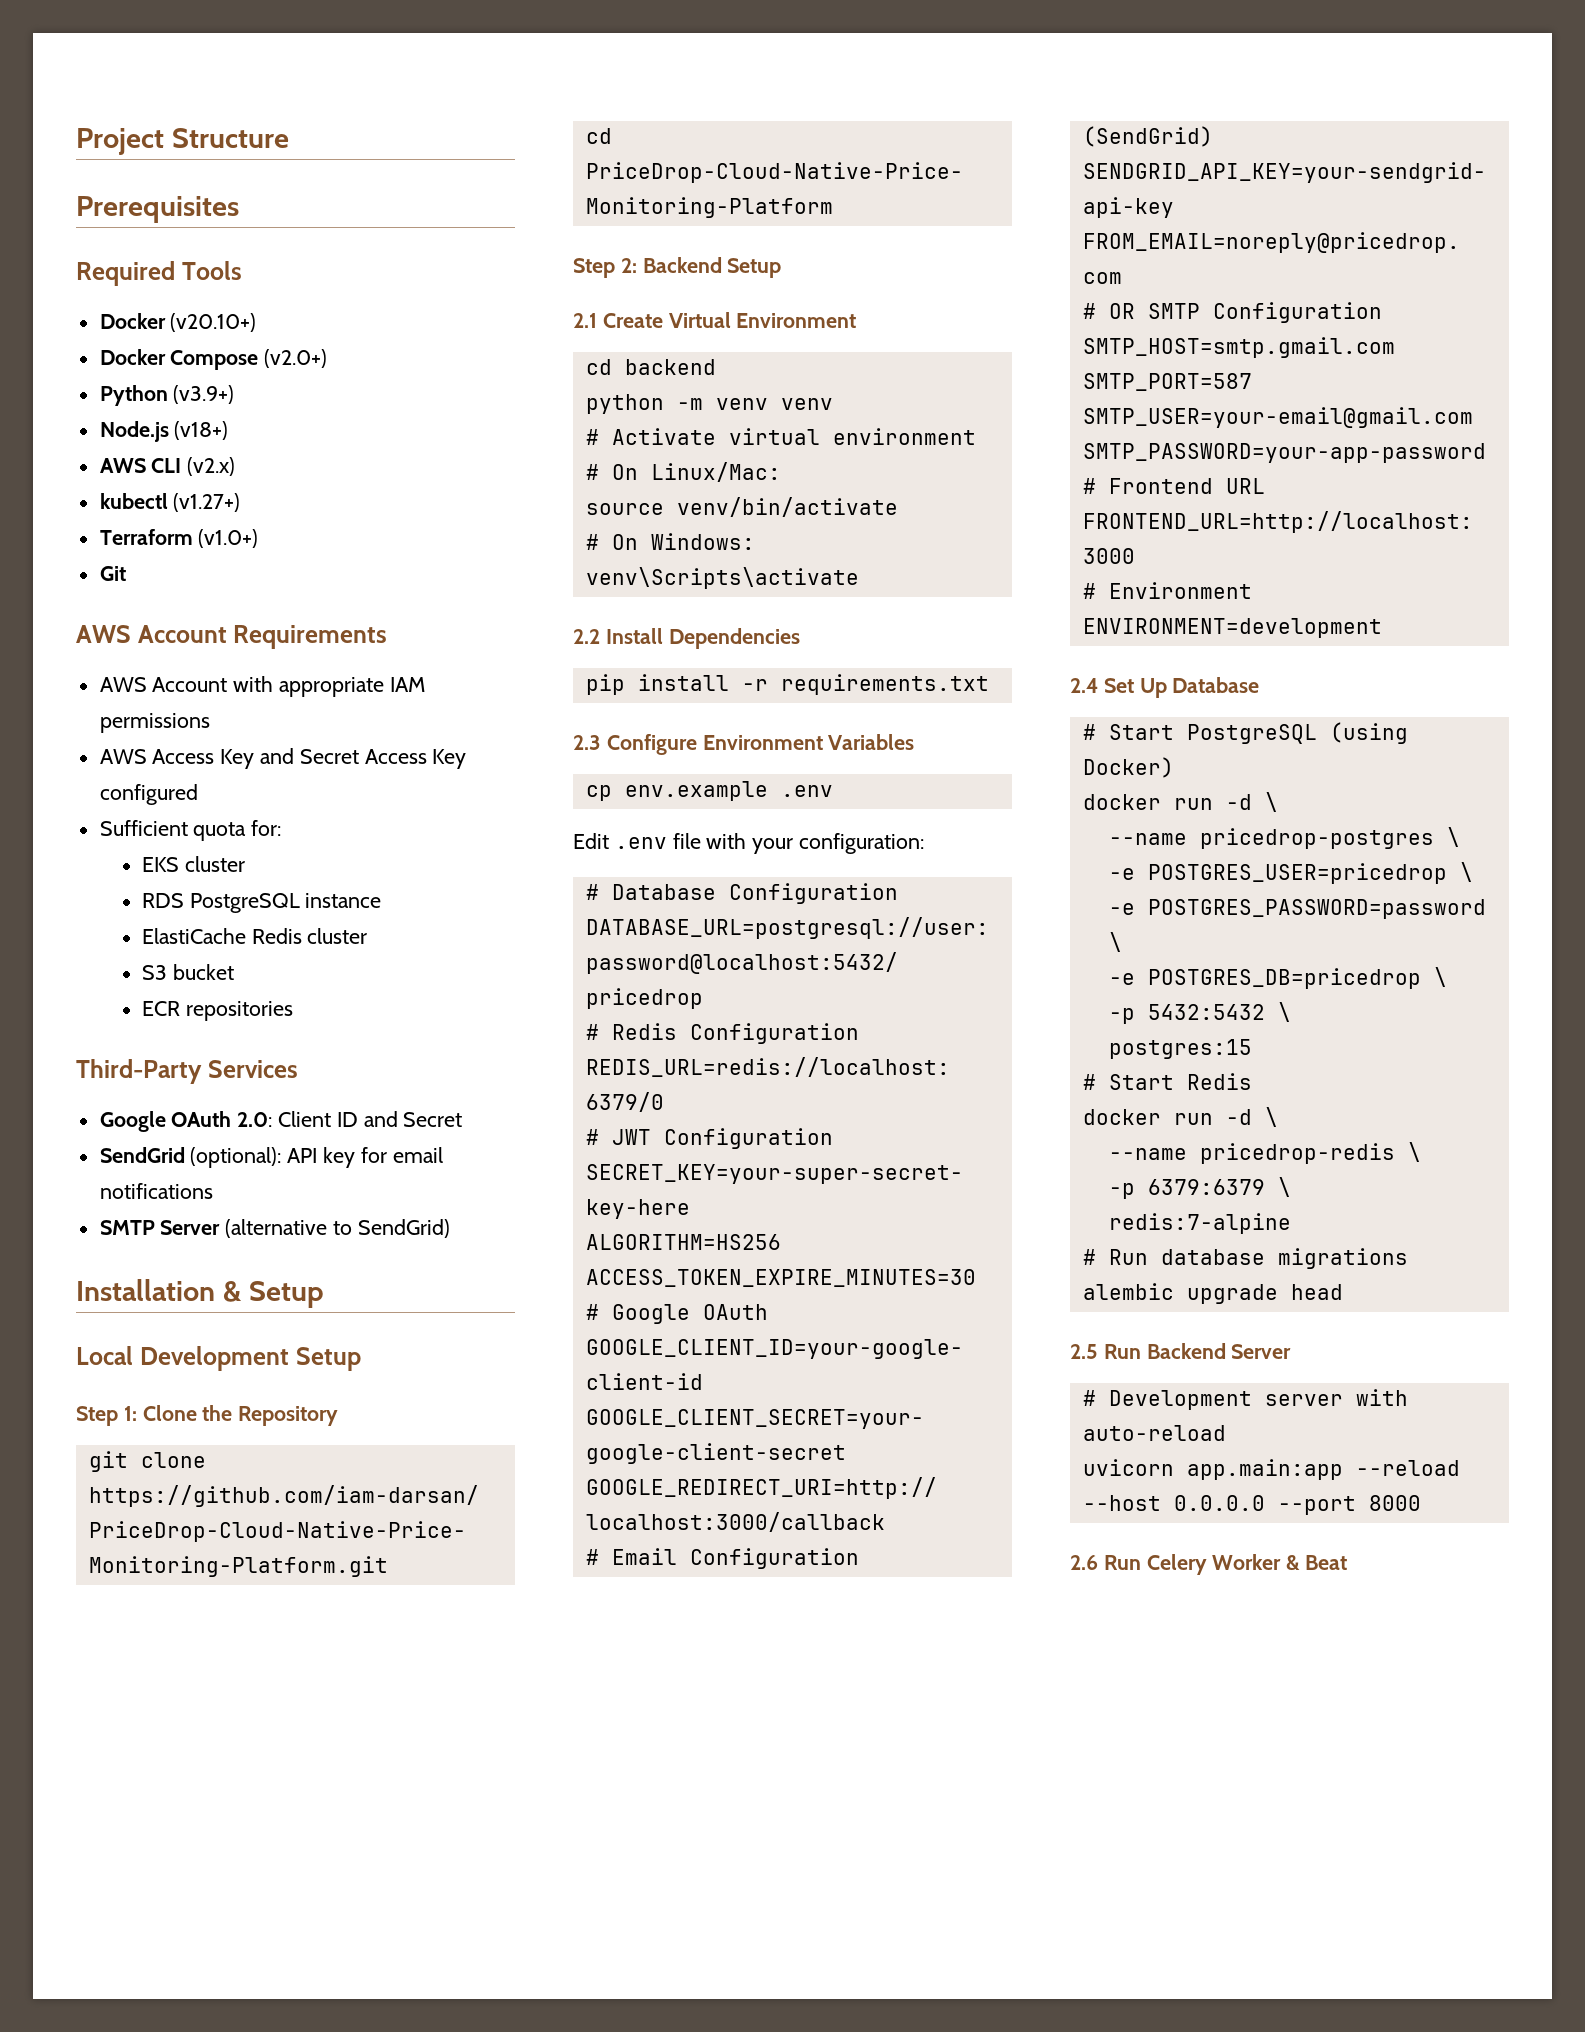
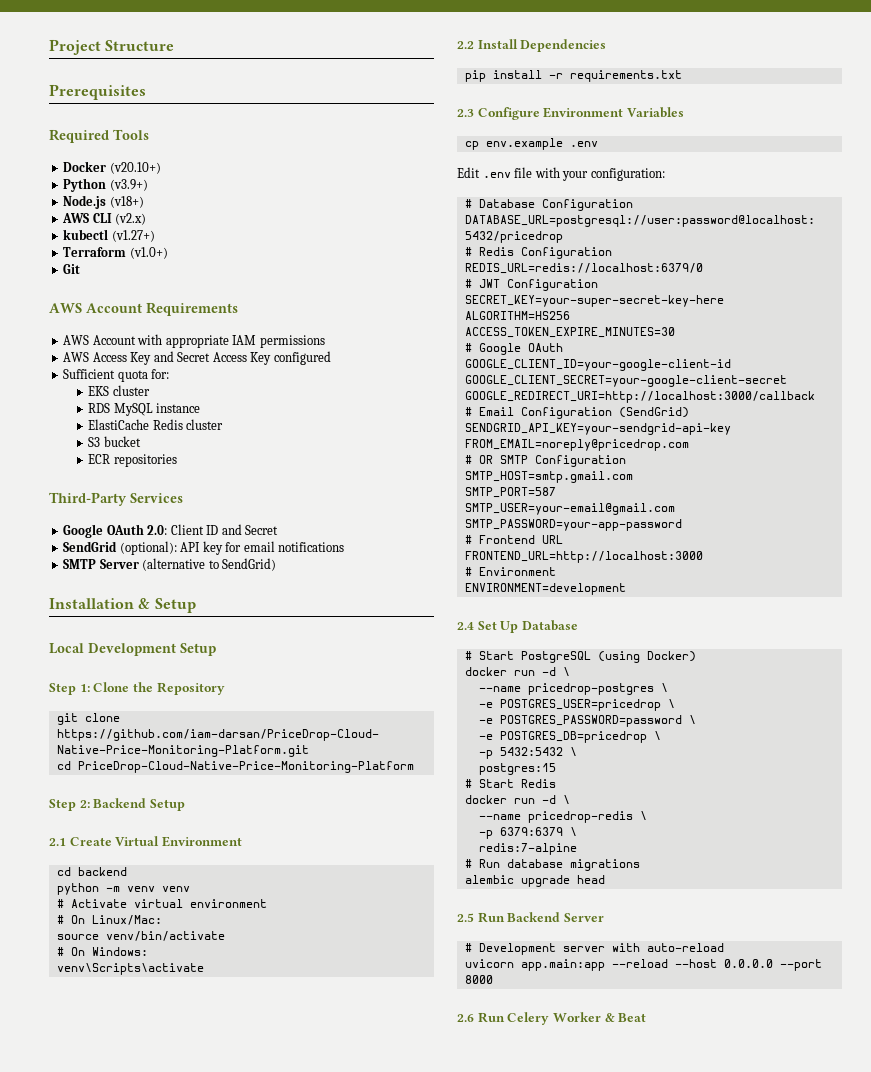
- Docker Compose (v2.0+)
- RDS PostgreSQL instance
+ RDS MySQL instance

